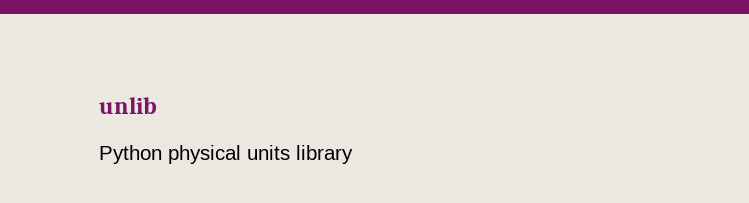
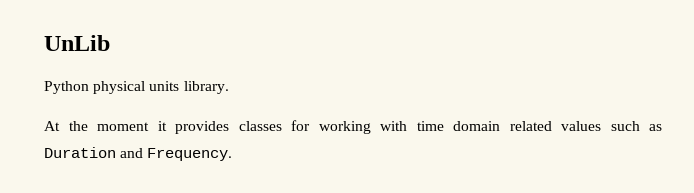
- unlib
+ UnLib
- Python physical units library
+ Python physical units library.
+ At the moment it provides classes for working with time domain related values such as Duration and Frequency.

